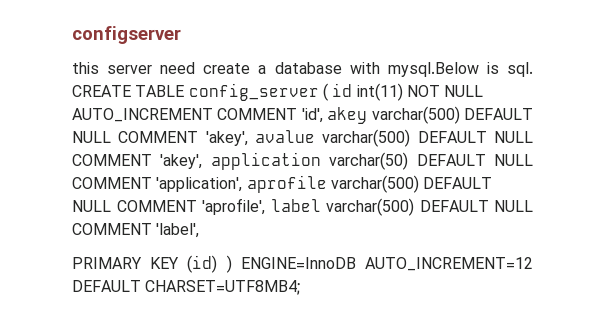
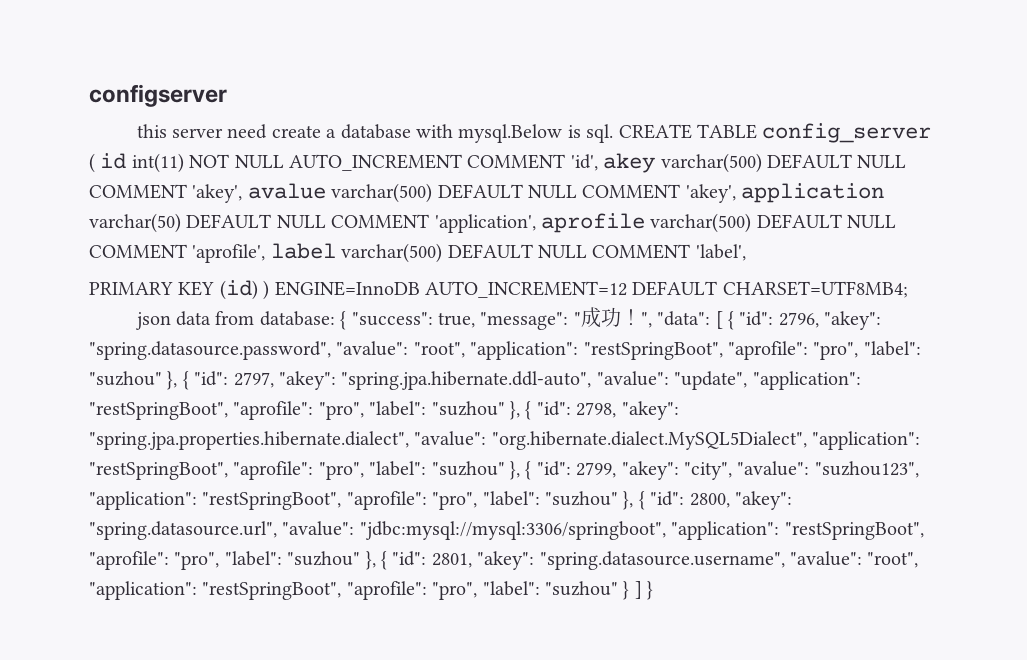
+ json data from database: { "success": true, "message": "成功！", "data": [ { "id": 2796, "akey": "spring.datasource.password", "avalue": "root", "application": "restSpringBoot", "aprofile": "pro", "label": "suzhou" }, { "id": 2797, "akey": "spring.jpa.hibernate.ddl-auto", "avalue": "update", "application": "restSpringBoot", "aprofile": "pro", "label": "suzhou" }, { "id": 2798, "akey": "spring.jpa.properties.hibernate.dialect", "avalue": "org.hibernate.dialect.MySQL5Dialect", "application": "restSpringBoot", "aprofile": "pro", "label": "suzhou" }, { "id": 2799, "akey": "city", "avalue": "suzhou123", "application": "restSpringBoot", "aprofile": "pro", "label": "suzhou" }, { "id": 2800, "akey": "spring.datasource.url", "avalue": "jdbc:mysql://mysql:3306/springboot", "application": "restSpringBoot", "aprofile": "pro", "label": "suzhou" }, { "id": 2801, "akey": "spring.datasource.username", "avalue": "root", "application": "restSpringBoot", "aprofile": "pro", "label": "suzhou" } ] }

